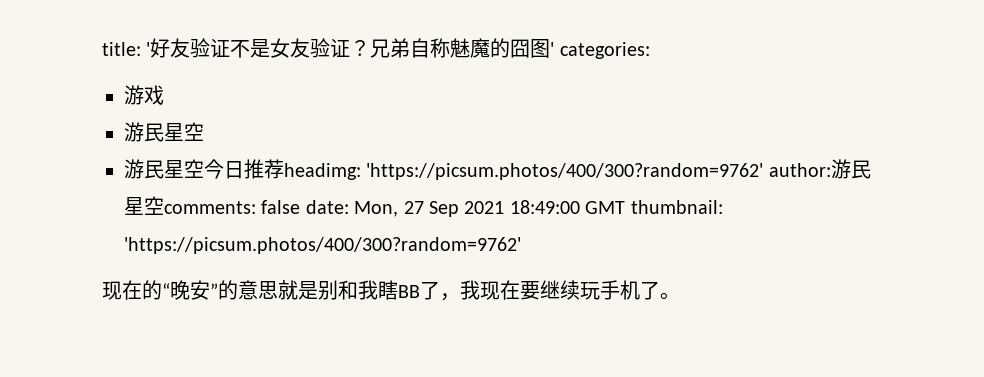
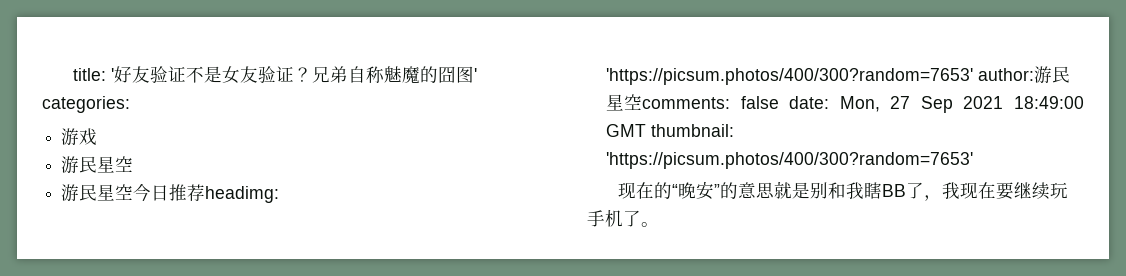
- 游民星空今日推荐headimg: 'https://picsum.photos/400/300?random=9762' author:游民星空comments: false date: Mon, 27 Sep 2021 18:49:00 GMT thumbnail: 'https://picsum.photos/400/300?random=9762'
+ 游民星空今日推荐headimg: 'https://picsum.photos/400/300?random=7653' author:游民星空comments: false date: Mon, 27 Sep 2021 18:49:00 GMT thumbnail: 'https://picsum.photos/400/300?random=7653'

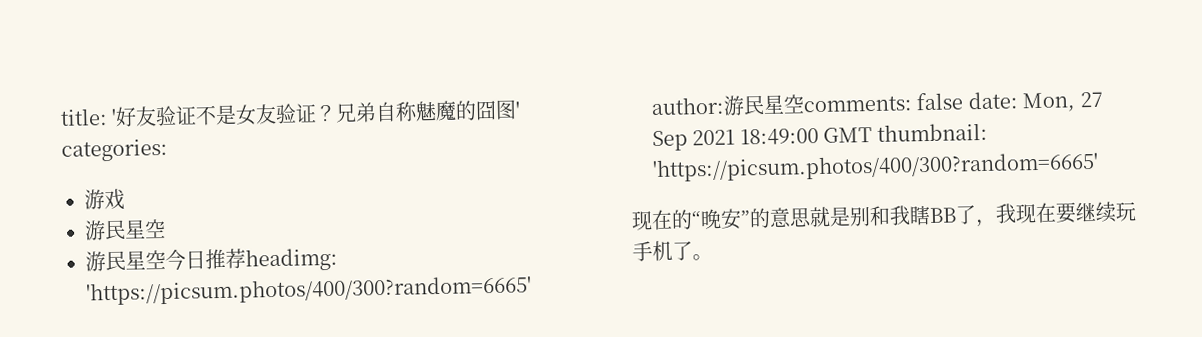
- 游民星空今日推荐headimg: 'https://picsum.photos/400/300?random=7653' author:游民星空comments: false date: Mon, 27 Sep 2021 18:49:00 GMT thumbnail: 'https://picsum.photos/400/300?random=7653'
+ 游民星空今日推荐headimg: 'https://picsum.photos/400/300?random=6665' author:游民星空comments: false date: Mon, 27 Sep 2021 18:49:00 GMT thumbnail: 'https://picsum.photos/400/300?random=6665'

